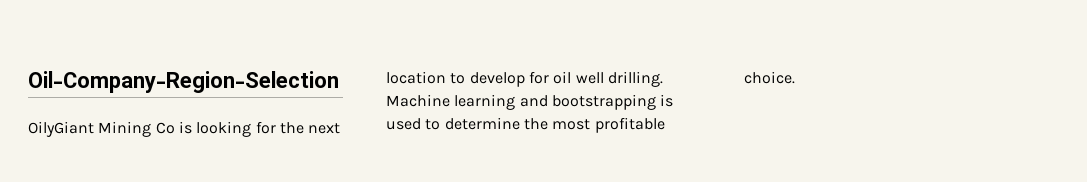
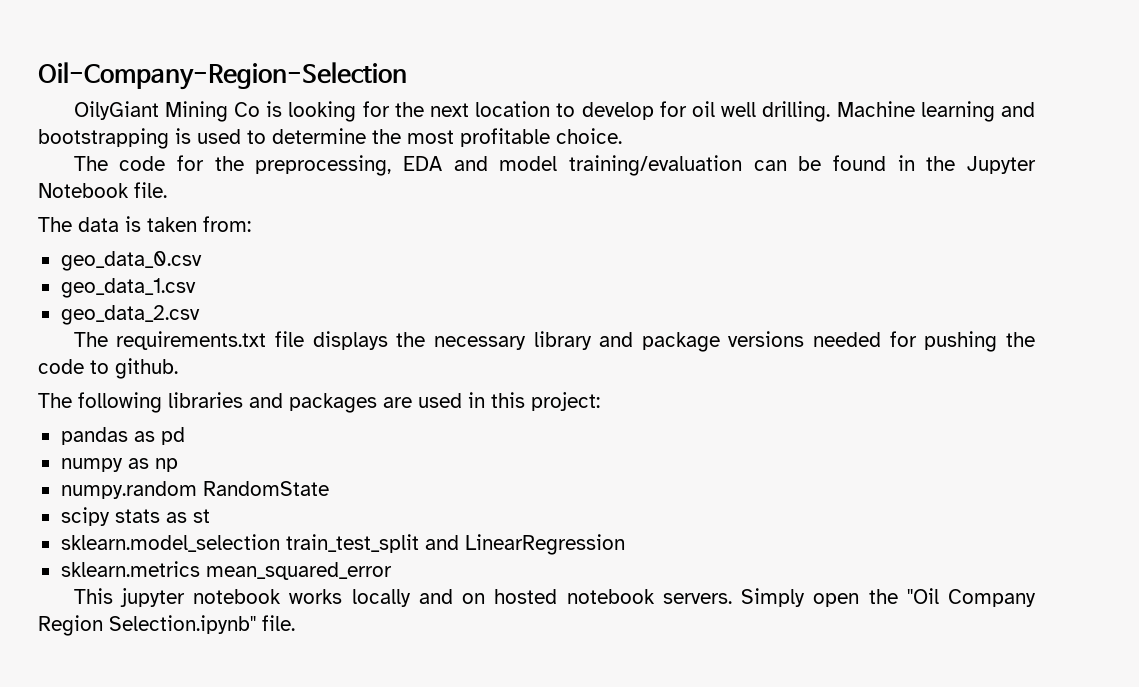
+ The code for the preprocessing, EDA and model training/evaluation can be found in the Jupyter Notebook file.
+ The data is taken from:
+ geo_data_0.csv
+ geo_data_1.csv
+ geo_data_2.csv
+ The requirements.txt file displays the necessary library and package versions needed for pushing the code to github.
+ The following libraries and packages are used in this project:
+ pandas as pd
+ numpy as np
+ numpy.random RandomState
+ scipy stats as st
+ sklearn.model_selection train_test_split and LinearRegression
+ sklearn.metrics mean_squared_error
+ This jupyter notebook works locally and on hosted notebook servers. Simply open the "Oil Company Region Selection.ipynb" file.

